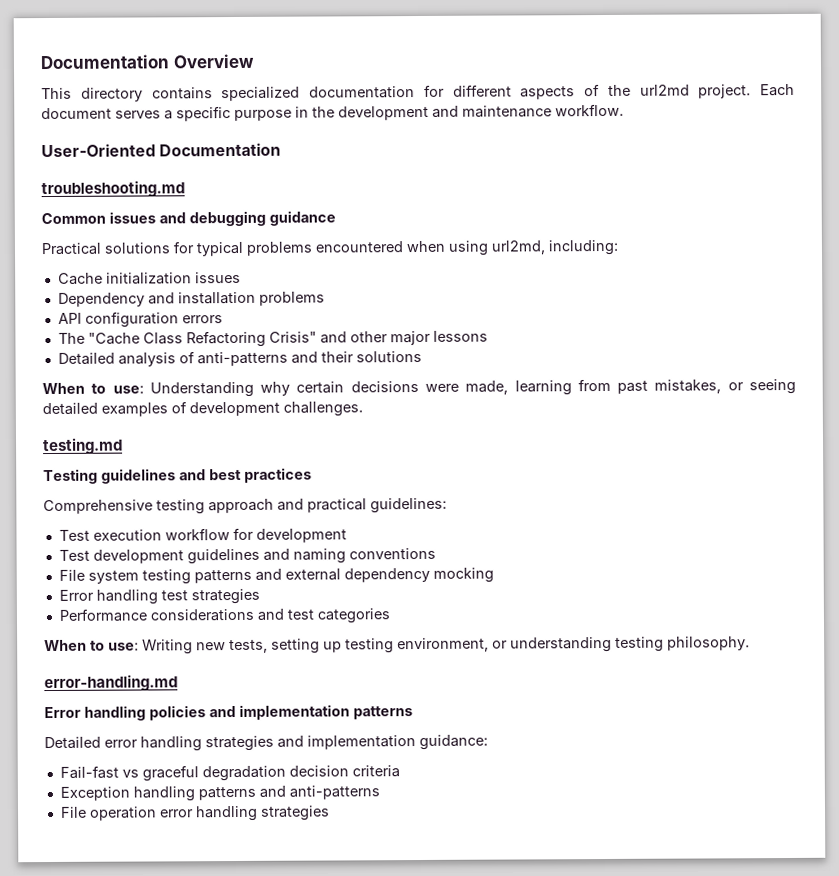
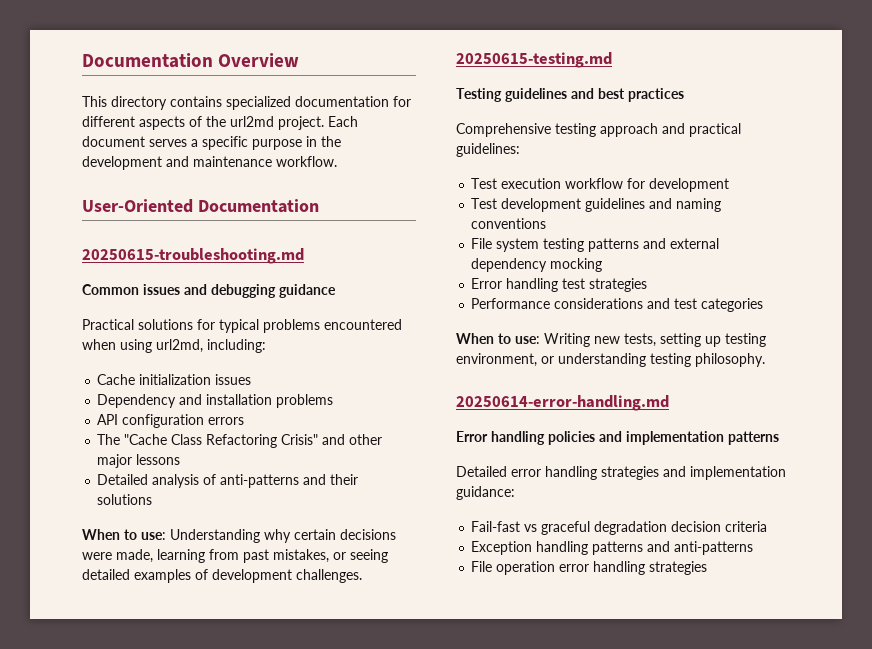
- troubleshooting.md
+ 20250615-troubleshooting.md
- testing.md
+ 20250615-testing.md
- error-handling.md
+ 20250614-error-handling.md

